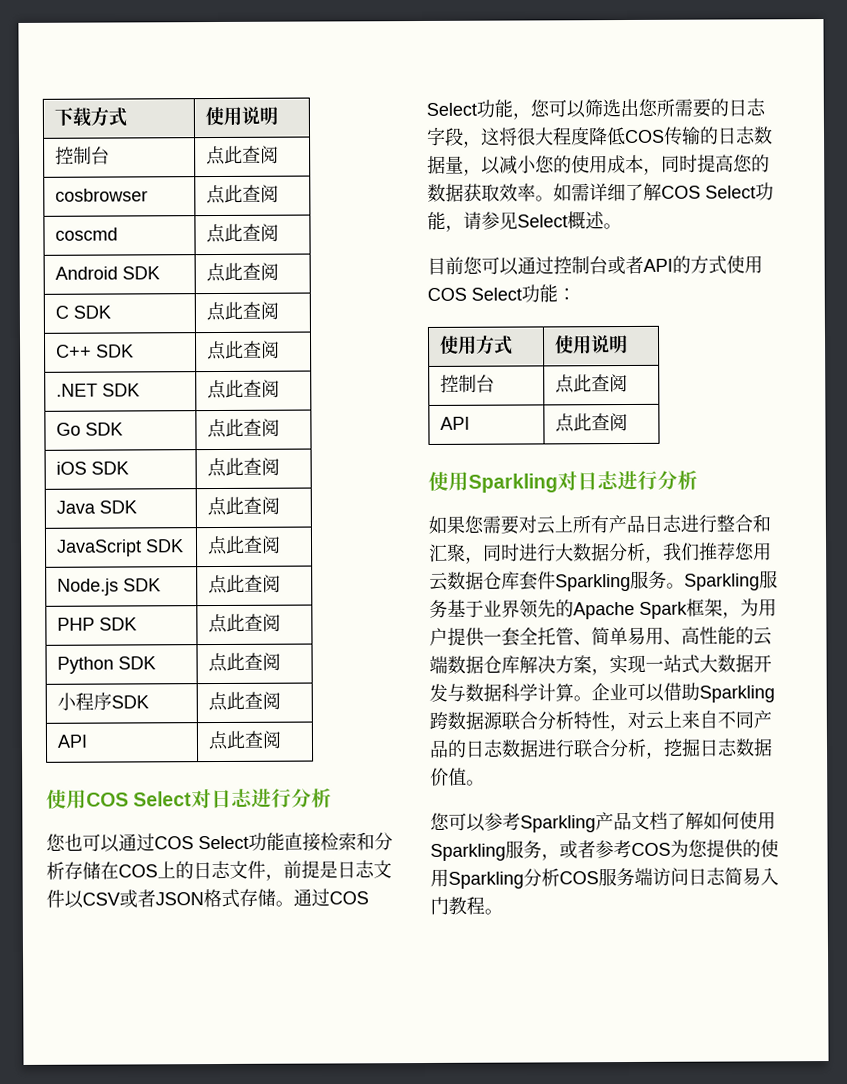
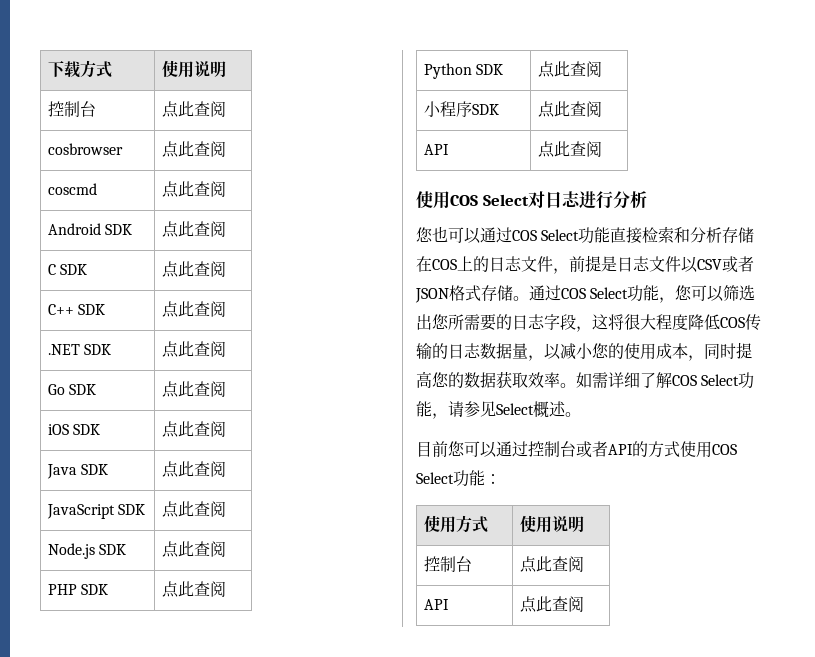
- 使用Sparkling对日志进行分析
- 如果您需要对云上所有产品日志进行整合和汇聚，同时进行大数据分析，我们推荐您用云数据仓库套件Sparkling服务。Sparkling服务基于业界领先的Apache Spark框架，为用户提供一套全托管、简单易用、高性能的云端数据仓库解决方案，实现一站式大数据开发与数据科学计算。企业可以借助Sparkling跨数据源联合分析特性，对云上来自不同产品的日志数据进行联合分析，挖掘日志数据价值。
- 您可以参考Sparkling产品文档了解如何使用Sparkling服务，或者参考COS为您提供的使用Sparkling分析COS服务端访问日志简易入门教程。

